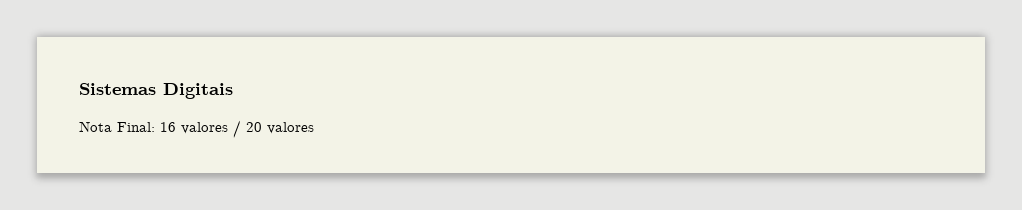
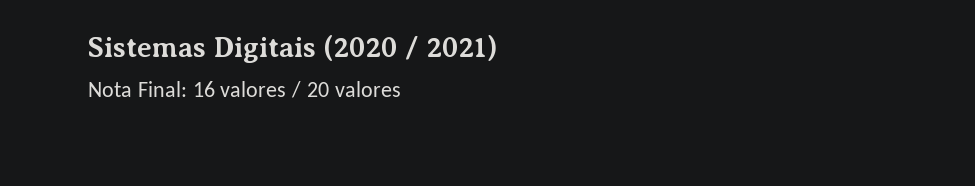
- Sistemas Digitais
+ Sistemas Digitais (2020 / 2021)

